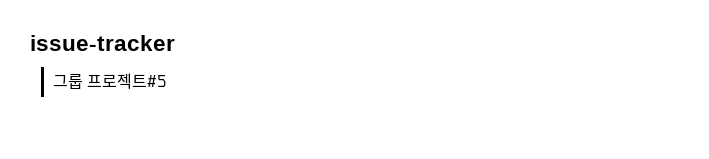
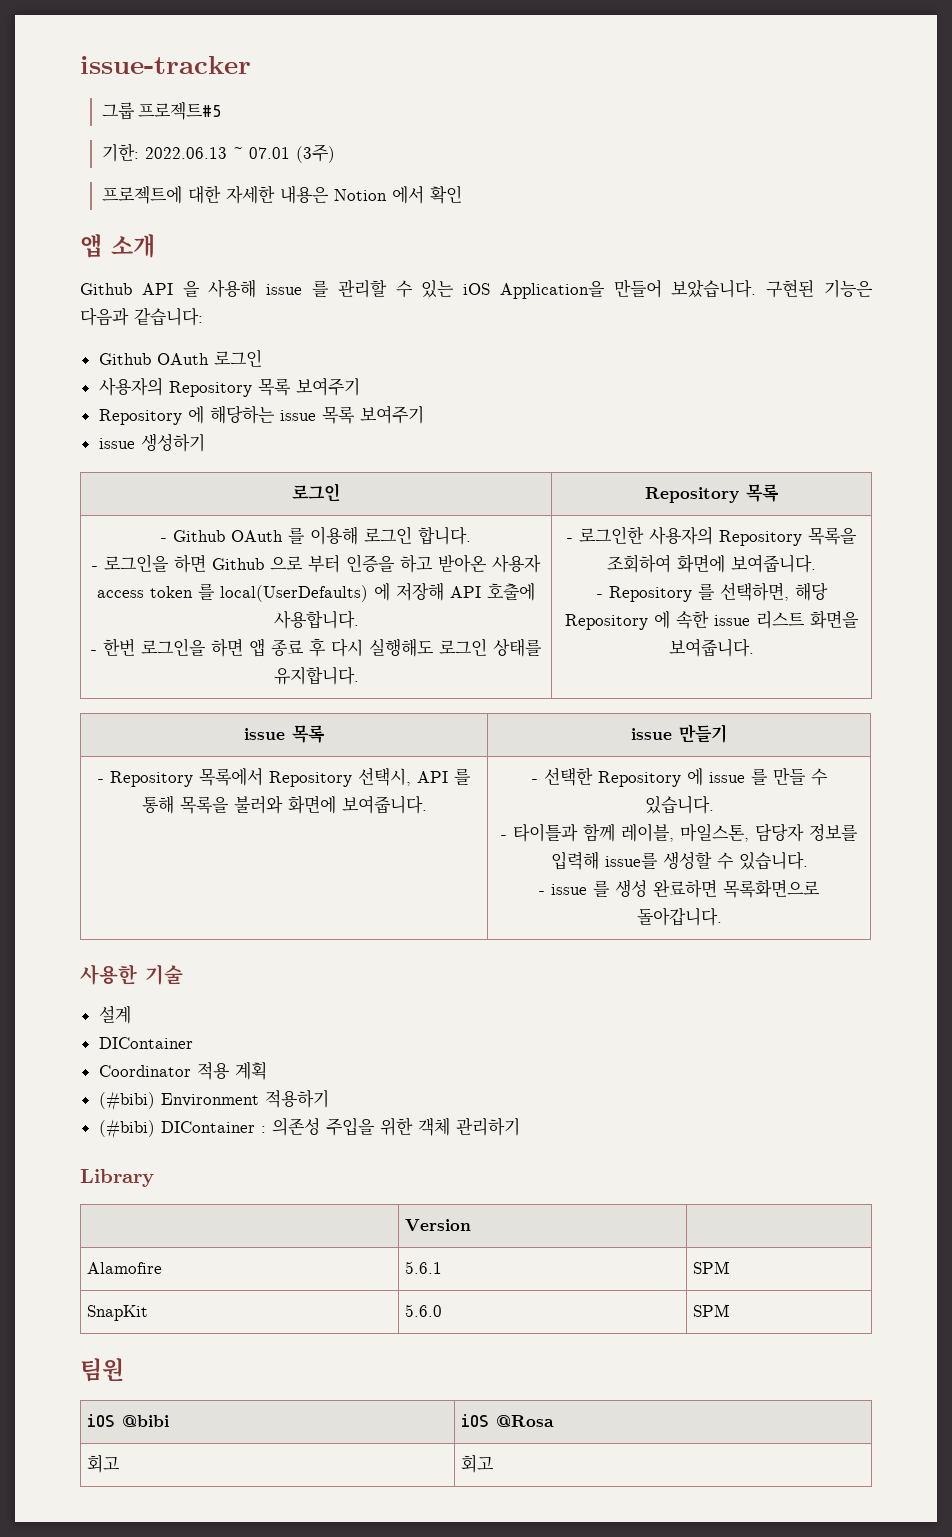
+ 기한: 2022.06.13 ~ 07.01 (3주)
+ 프로젝트에 대한 자세한 내용은 Notion 에서 확인
+ 앱 소개
+ Github API 을 사용해 issue 를 관리할 수 있는 iOS Application을 만들어 보았습니다. 구현된 기능은 다음과 같습니다:
+ Github OAuth 로그인
+ 사용자의 Repository 목록 보여주기
+ Repository 에 해당하는 issue 목록 보여주기
+ issue 생성하기
+ 로그인 | Repository 목록
+ - Github OAuth 를 이용해 로그인 합니다.
+ - 로그인을 하면 Github 으로 부터 인증을 하고 받아온 사용자 access token 를 local(UserDefaults) 에 저장해 API 호출에 사용합니다.
+ - 한번 로그인을 하면 앱 종료 후 다시 실행해도 로그인 상태를 유지합니다. | - 로그인한 사용자의 Repository 목록을 조회하여 화면에 보여줍니다.
+ - Repository 를 선택하면, 해당 Repository 에 속한 issue 리스트 화면을 보여줍니다.
+ issue 목록 | issue 만들기
+ - Repository 목록에서 Repository 선택시, API 를 통해 목록을 불러와 화면에 보여줍니다. | - 선택한 Repository 에 issue 를 만들 수 있습니다.
+ - 타이틀과 함께 레이블, 마일스톤, 담당자 정보를 입력해 issue를 생성할 수 있습니다.
+ - issue 를 생성 완료하면 목록화면으로 돌아갑니다.
+ 사용한 기술
+ 설계
+ DIContainer
+ Coordinator 적용 계획
+ (#bibi) Environment 적용하기
+ (#bibi) DIContainer : 의존성 주입을 위한 객체 관리하기
+ Library
+ | Version |
+ Alamofire | 5.6.1 | SPM
+ SnapKit | 5.6.0 | SPM
+ 팀원
+ iOS @bibi | iOS @Rosa
+ 회고 | 회고

